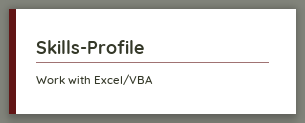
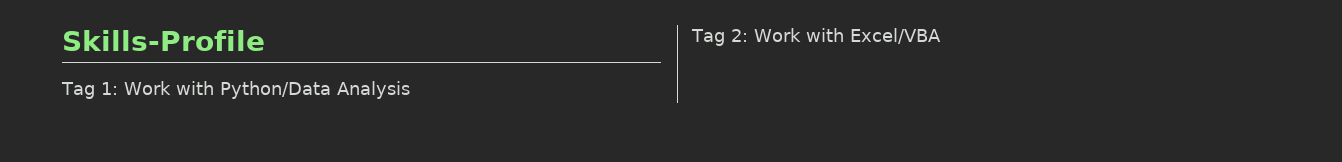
- Work with Excel/VBA
+ Tag 1: Work with Python/Data Analysis
+ Tag 2: Work with Excel/VBA

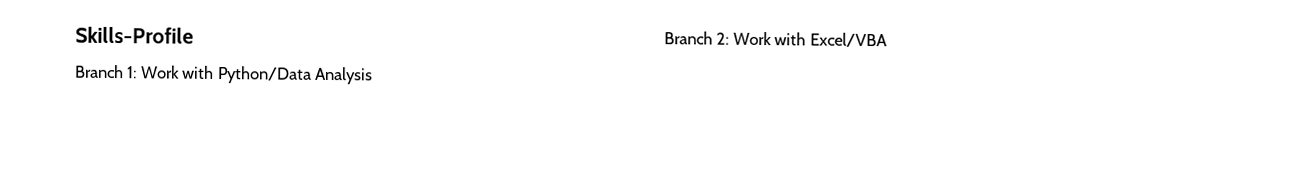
- Tag 1: Work with Python/Data Analysis
+ Branch 1: Work with Python/Data Analysis
- Tag 2: Work with Excel/VBA
+ Branch 2: Work with Excel/VBA

